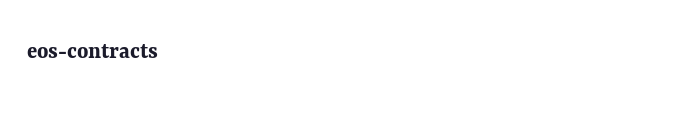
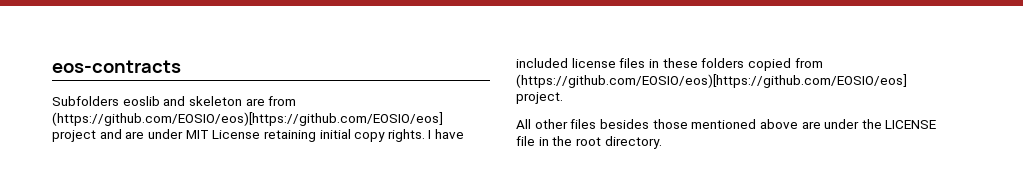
+ Subfolders eoslib and skeleton are from (https://github.com/EOSIO/eos)[https://github.com/EOSIO/eos] project and are under MIT License retaining initial copy rights. I have included license files in these folders copied from (https://github.com/EOSIO/eos)[https://github.com/EOSIO/eos] project.
+ All other files besides those mentioned above are under the LICENSE file in the root directory.

